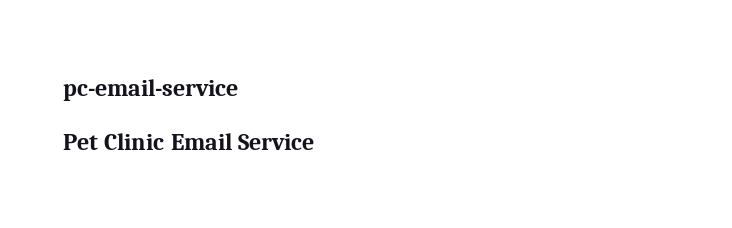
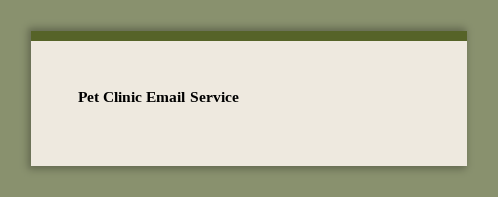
- pc-email-service

